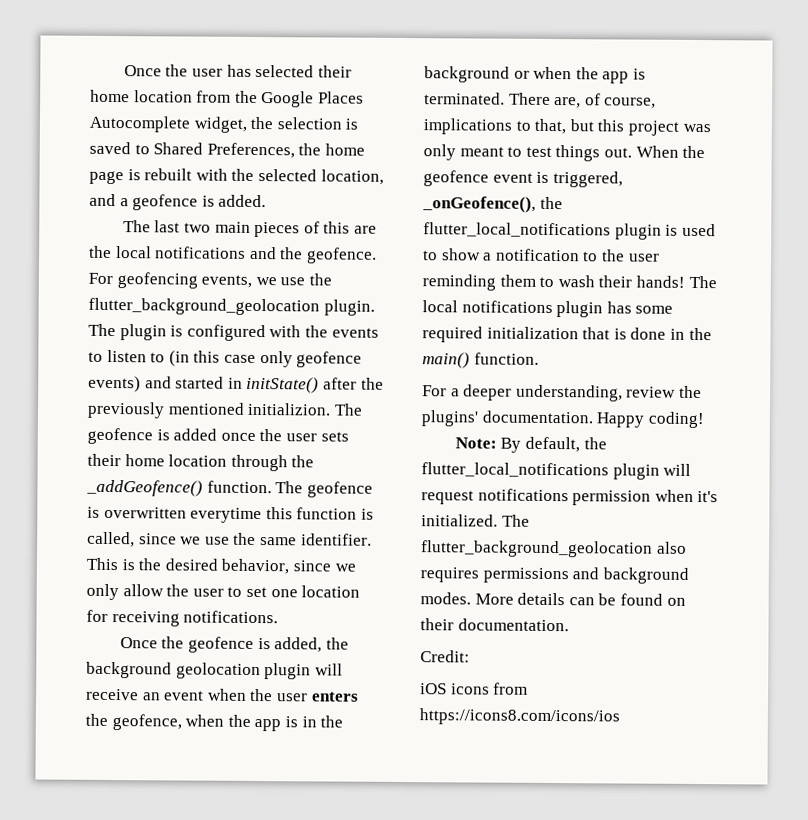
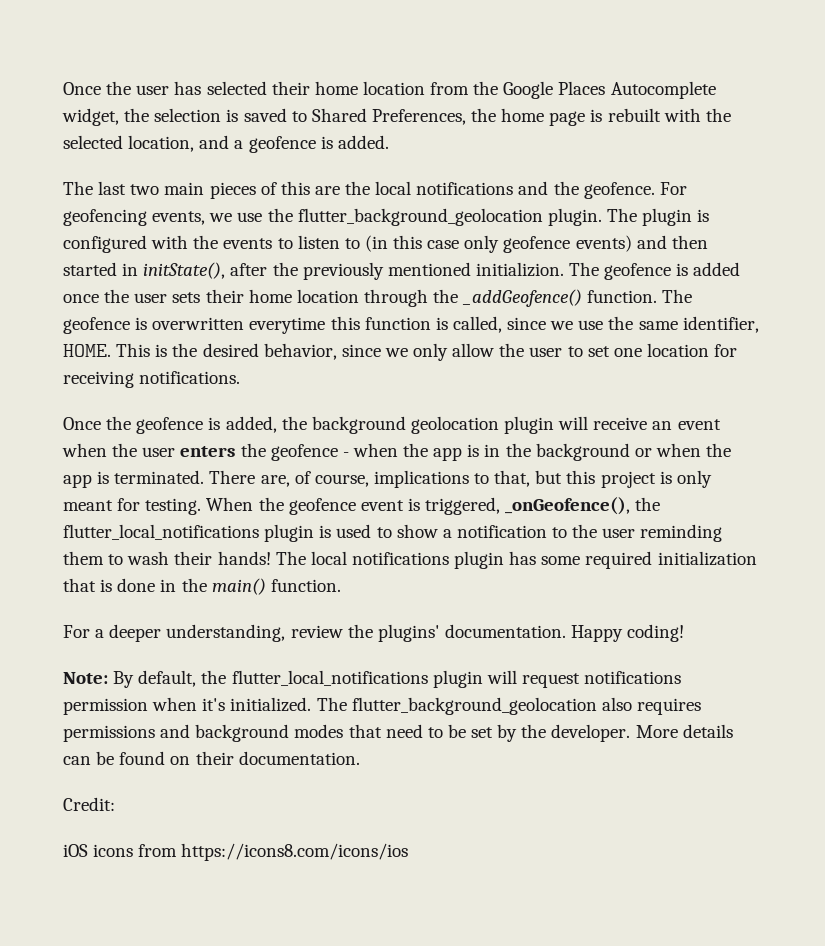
- The plugin is configured with the events to listen to (in this case only geofence events) and started in initState() after the previously mentioned initializion.
+ The plugin is configured with the events to listen to (in this case only geofence events) and then started in initState(), after the previously mentioned initializion.
- The geofence is overwritten everytime this function is called, since we use the same identifier.
+ The geofence is overwritten everytime this function is called, since we use the same identifier, HOME.
- Once the geofence is added, the background geolocation plugin will receive an event when the user enters the geofence, when the app is in the background or when the app is terminated.
+ Once the geofence is added, the background geolocation plugin will receive an event when the user enters the geofence - when the app is in the background or when the app is terminated.
- There are, of course, implications to that, but this project was only meant to test things out.
+ There are, of course, implications to that, but this project is only meant for testing.
- The flutter_background_geolocation also requires permissions and background modes.
+ The flutter_background_geolocation also requires permissions and background modes that need to be set by the developer.

